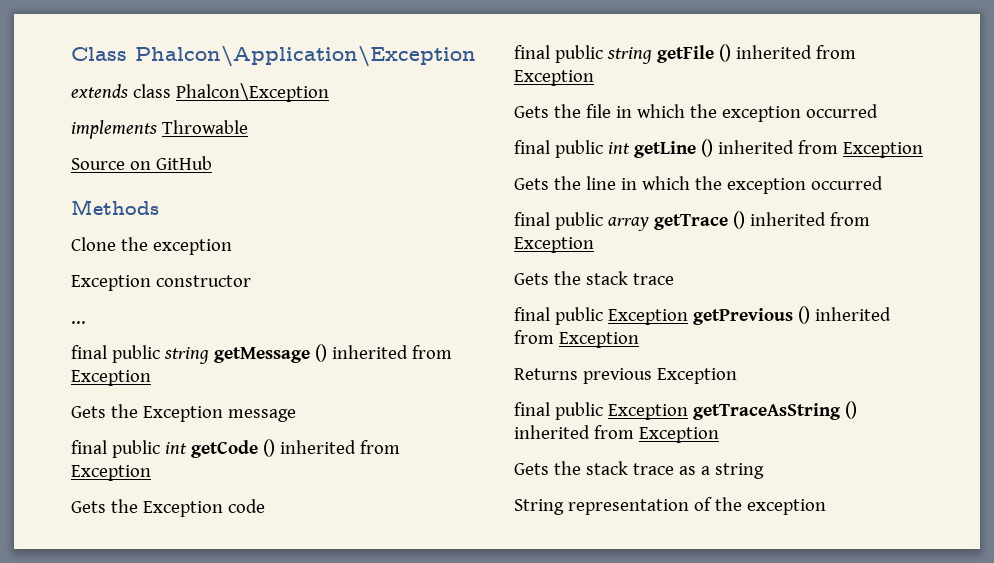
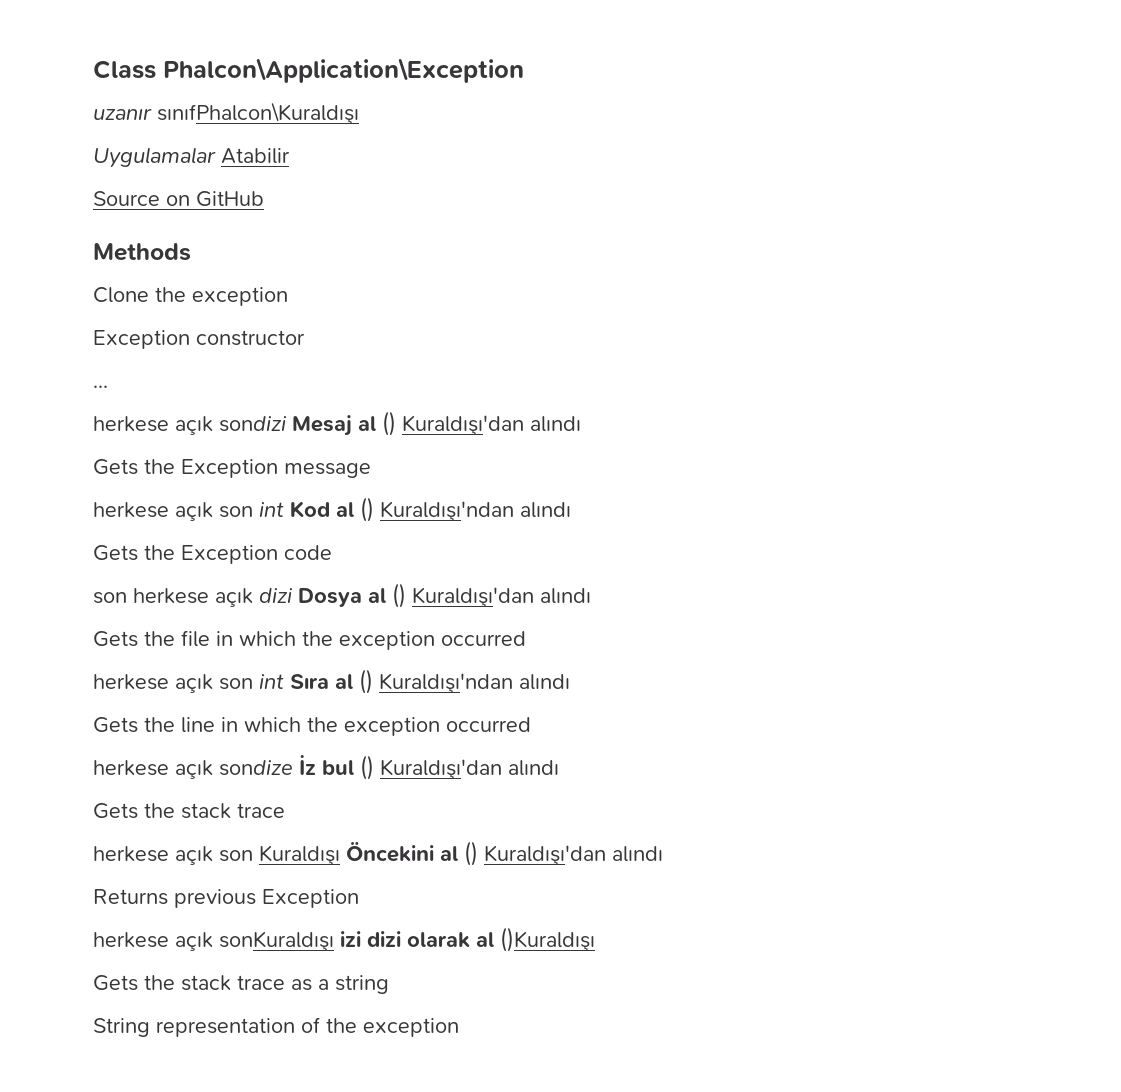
- extends class Phalcon\Exception
- implements Throwable
+ uzanır sınıfPhalcon\Kuraldışı
+ Uygulamalar Atabilir
- final public string getMessage () inherited from Exception
+ herkese açık sondizi Mesaj al () Kuraldışı'dan alındı
  Gets the Exception message
- final public int getCode () inherited from Exception
+ herkese açık son int Kod al () Kuraldışı'ndan alındı
  Gets the Exception code
- final public string getFile () inherited from Exception
+ son herkese açık dizi Dosya al () Kuraldışı'dan alındı
- final public int getLine () inherited from Exception
+ herkese açık son int Sıra al () Kuraldışı'ndan alındı
- final public array getTrace () inherited from Exception
+ herkese açık sondize İz bul () Kuraldışı'dan alındı
  Gets the stack trace
- final public Exception getPrevious () inherited from Exception
+ herkese açık son Kuraldışı Öncekini al () Kuraldışı'dan alındı
  Returns previous Exception
- final public Exception getTraceAsString () inherited from Exception
+ herkese açık sonKuraldışı izi dizi olarak al ()Kuraldışı

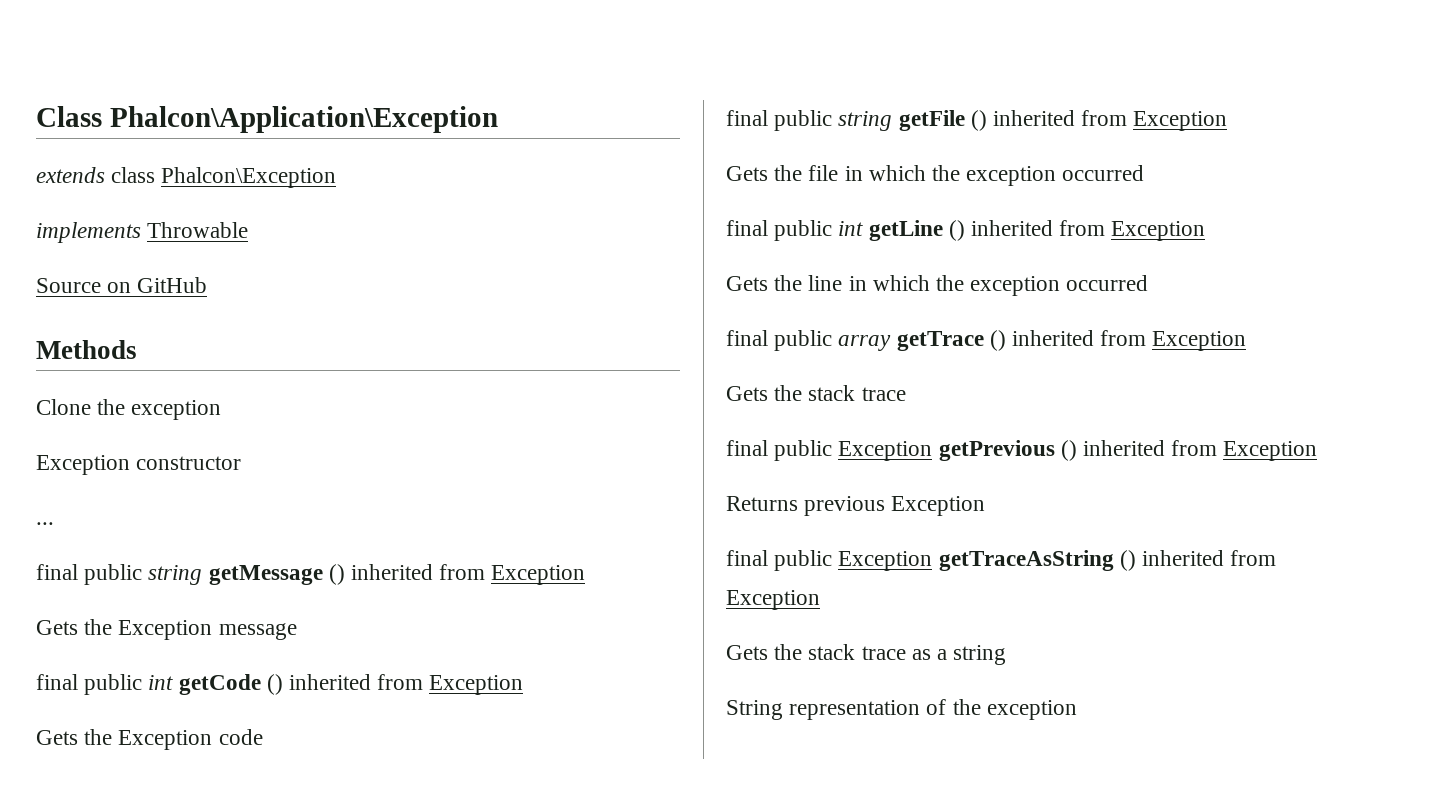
- uzanır sınıfPhalcon\Kuraldışı
- Uygulamalar Atabilir
+ extends class Phalcon\Exception
+ implements Throwable
- herkese açık sondizi Mesaj al () Kuraldışı'dan alındı
+ final public string getMessage () inherited from Exception
  Gets the Exception message
- herkese açık son int Kod al () Kuraldışı'ndan alındı
+ final public int getCode () inherited from Exception
  Gets the Exception code
- son herkese açık dizi Dosya al () Kuraldışı'dan alındı
+ final public string getFile () inherited from Exception
- herkese açık son int Sıra al () Kuraldışı'ndan alındı
+ final public int getLine () inherited from Exception
- herkese açık sondize İz bul () Kuraldışı'dan alındı
+ final public array getTrace () inherited from Exception
  Gets the stack trace
- herkese açık son Kuraldışı Öncekini al () Kuraldışı'dan alındı
+ final public Exception getPrevious () inherited from Exception
  Returns previous Exception
- herkese açık sonKuraldışı izi dizi olarak al ()Kuraldışı
+ final public Exception getTraceAsString () inherited from Exception

